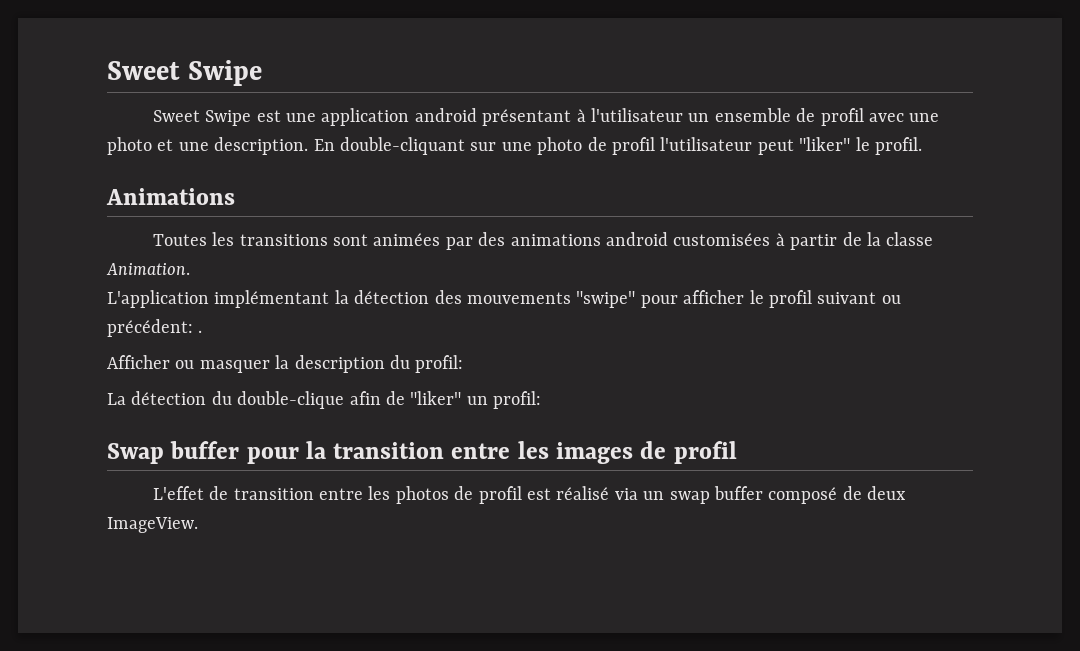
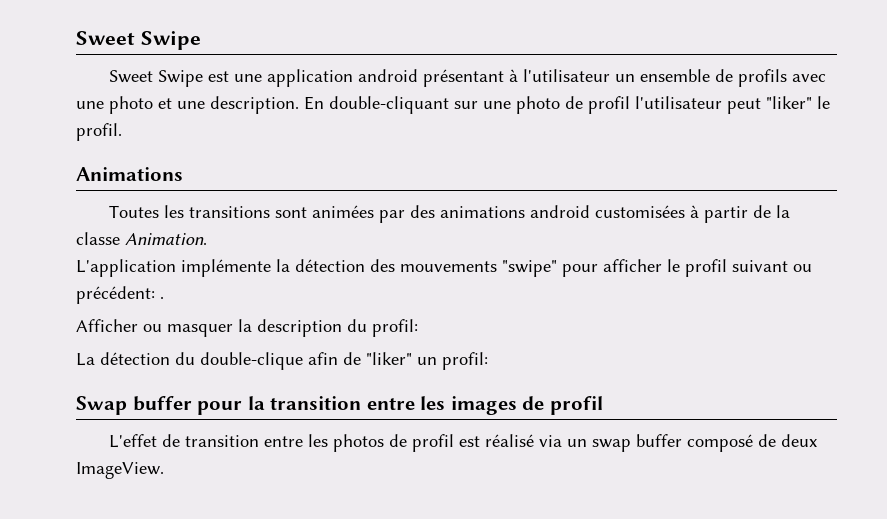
- Sweet Swipe est une application android présentant à l'utilisateur un ensemble de profil avec une photo et une description.
+ Sweet Swipe est une application android présentant à l'utilisateur un ensemble de profils avec une photo et une description.
- L'application implémentant la détection des mouvements "swipe" pour afficher le profil suivant ou précédent: .
+ L'application implémente la détection des mouvements "swipe" pour afficher le profil suivant ou précédent: .

